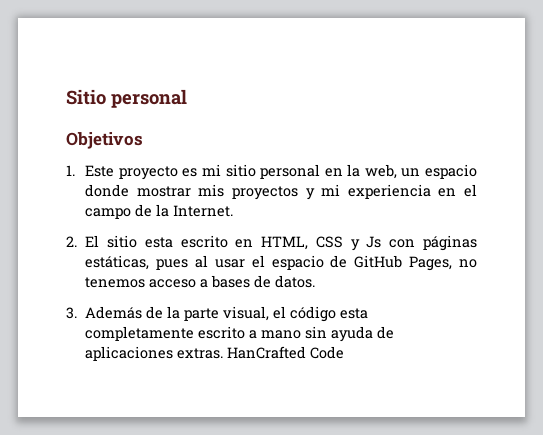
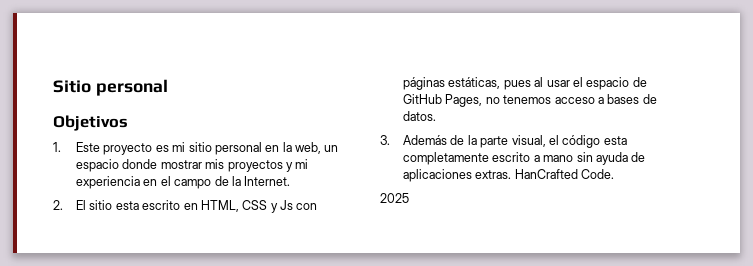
- HanCrafted Code
+ HanCrafted Code.
+ 2025

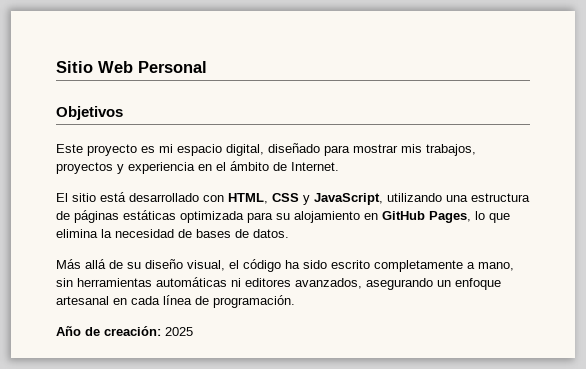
- Sitio personal
+ Sitio Web Personal
- 1. Este proyecto es mi sitio personal en la web, un espacio donde mostrar mis proyectos y mi experiencia en el campo de la Internet.
+ Este proyecto es mi espacio digital, diseñado para mostrar mis trabajos, proyectos y experiencia en el ámbito de Internet.
- 2. El sitio esta escrito en HTML, CSS y Js con páginas estáticas, pues al usar el espacio de GitHub Pages, no tenemos acceso a bases de datos.
- 3. Además de la parte visual, el código esta completamente escrito a mano sin ayuda de aplicaciones extras. HanCrafted Code.
- 2025
+ El sitio está desarrollado con HTML, CSS y JavaScript, utilizando una estructura de páginas estáticas optimizada para su alojamiento en GitHub Pages, lo que elimina la necesidad de bases de datos.
+ Más allá de su diseño visual, el código ha sido escrito completamente a mano, sin herramientas automáticas ni editores avanzados, asegurando un enfoque artesanal en cada línea de programación.
+ Año de creación: 2025

